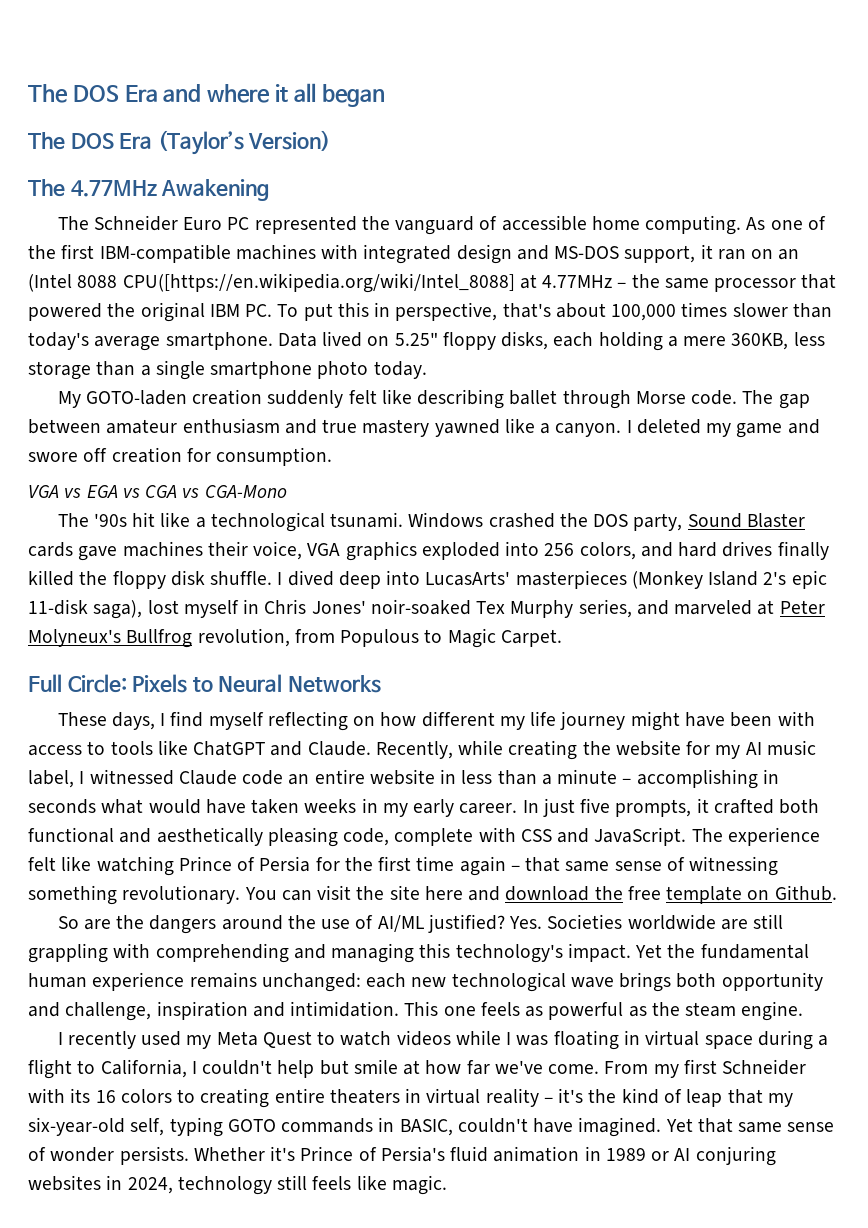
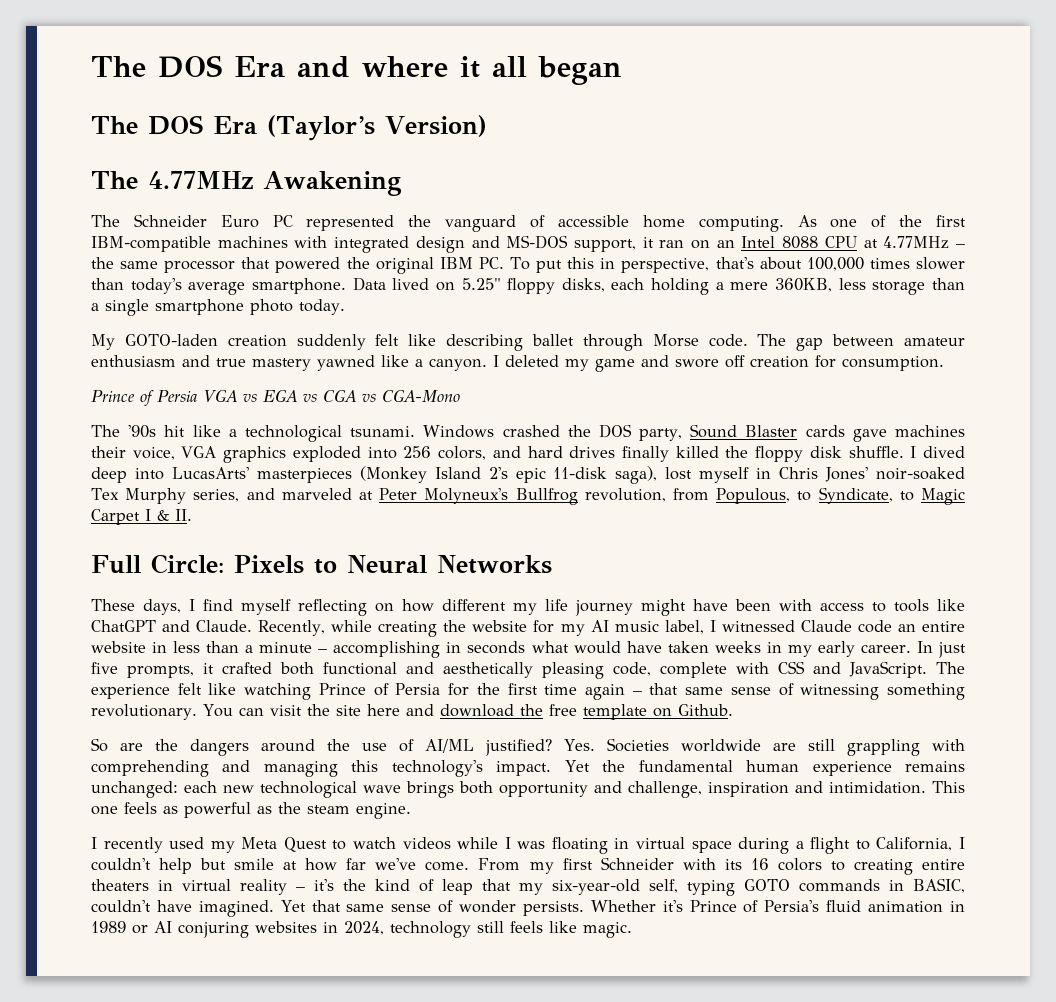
- As one of the first IBM-compatible machines with integrated design and MS-DOS support, it ran on an (Intel 8088 CPU([https://en.wikipedia.org/wiki/Intel_8088] at 4.77MHz – the same processor that powered the original IBM PC. To put this in perspective, that's about 100,000 times slower than today's average smartphone.
+ As one of the first IBM-compatible machines with integrated design and MS-DOS support, it ran on an Intel 8088 CPU at 4.77MHz – the same processor that powered the original IBM PC. To put this in perspective, that's about 100,000 times slower than today's average smartphone.
- VGA vs EGA vs CGA vs CGA-Mono
+ Prince of Persia VGA vs EGA vs CGA vs CGA-Mono
- I dived deep into LucasArts' masterpieces (Monkey Island 2's epic 11-disk saga), lost myself in Chris Jones' noir-soaked Tex Murphy series, and marveled at Peter Molyneux's Bullfrog revolution, from Populous to Magic Carpet.
+ I dived deep into LucasArts' masterpieces (Monkey Island 2's epic 11-disk saga), lost myself in Chris Jones' noir-soaked Tex Murphy series, and marveled at Peter Molyneux's Bullfrog revolution, from Populous, to Syndicate, to Magic Carpet I & II.

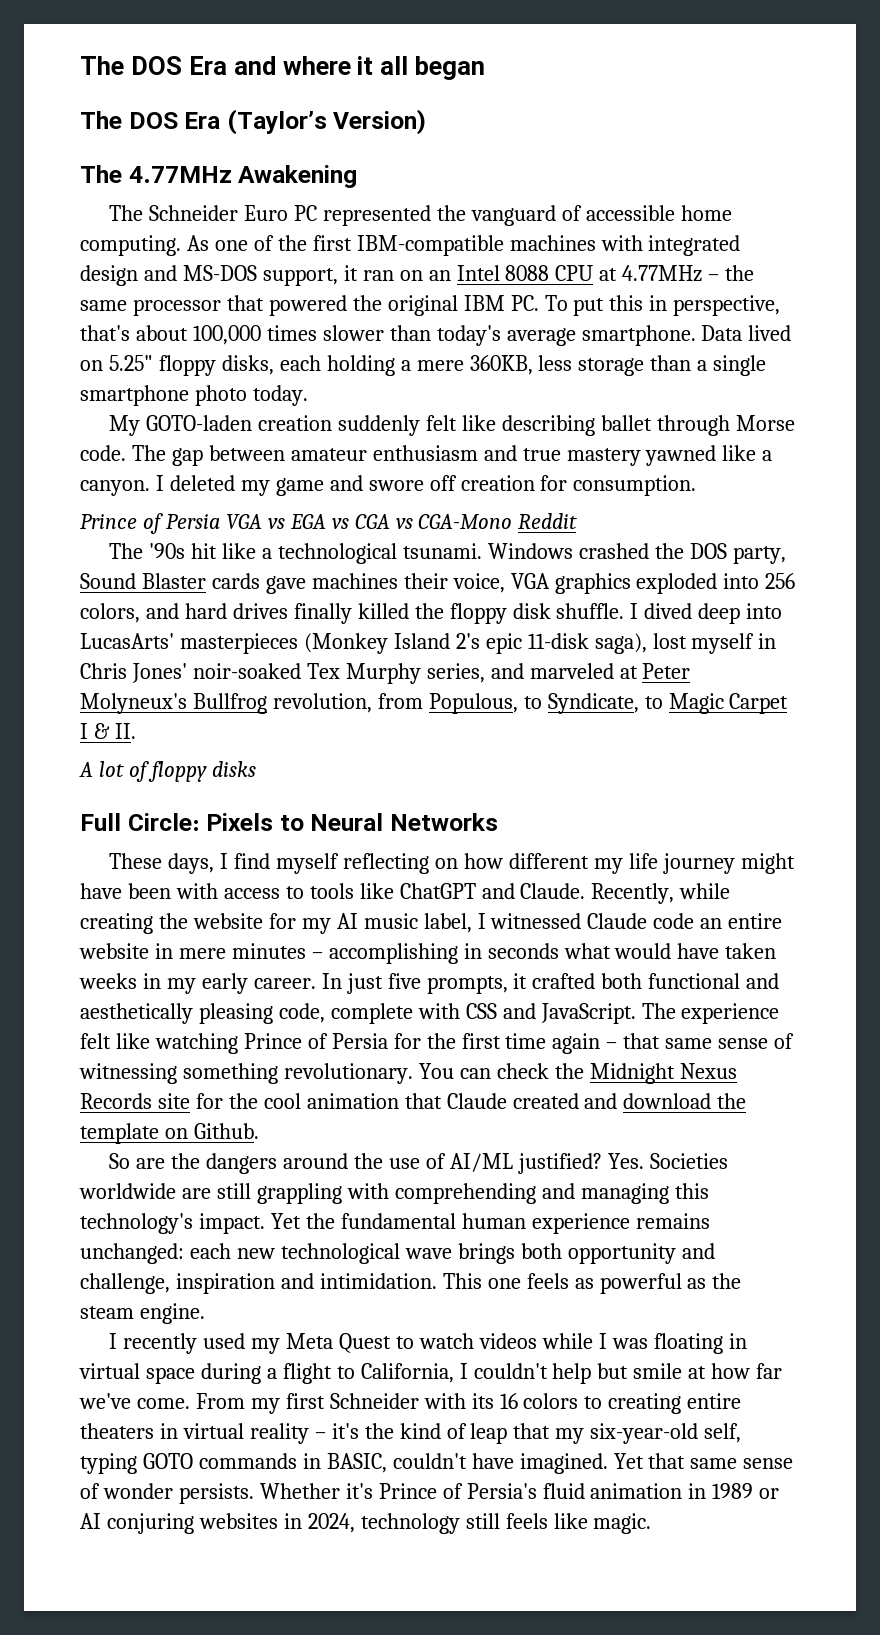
- Prince of Persia VGA vs EGA vs CGA vs CGA-Mono
+ Prince of Persia VGA vs EGA vs CGA vs CGA-Mono Reddit
+ A lot of floppy disks
- Recently, while creating the website for my AI music label, I witnessed Claude code an entire website in less than a minute – accomplishing in seconds what would have taken weeks in my early career.
+ Recently, while creating the website for my AI music label, I witnessed Claude code an entire website in mere minutes – accomplishing in seconds what would have taken weeks in my early career.
- You can visit the site here and download the free template on Github.
+ You can check the Midnight Nexus Records site for the cool animation that Claude created and download the template on Github.

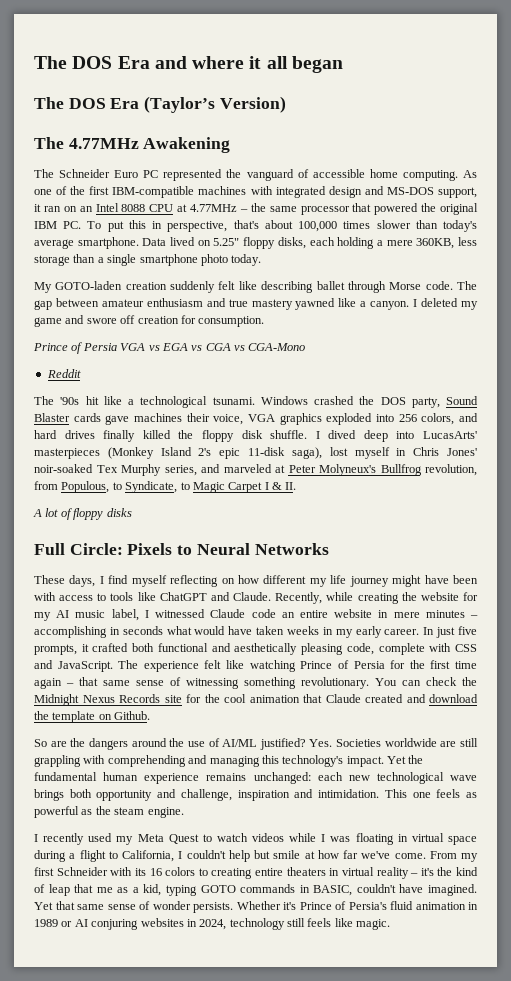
- Prince of Persia VGA vs EGA vs CGA vs CGA-Mono Reddit
+ Prince of Persia VGA vs EGA vs CGA vs CGA-Mono
+ Reddit
- From my first Schneider with its 16 colors to creating entire theaters in virtual reality – it's the kind of leap that my six-year-old self, typing GOTO commands in BASIC, couldn't have imagined.
+ From my first Schneider with its 16 colors to creating entire theaters in virtual reality – it's the kind of leap that me as a kid, typing GOTO commands in BASIC, couldn't have imagined.

